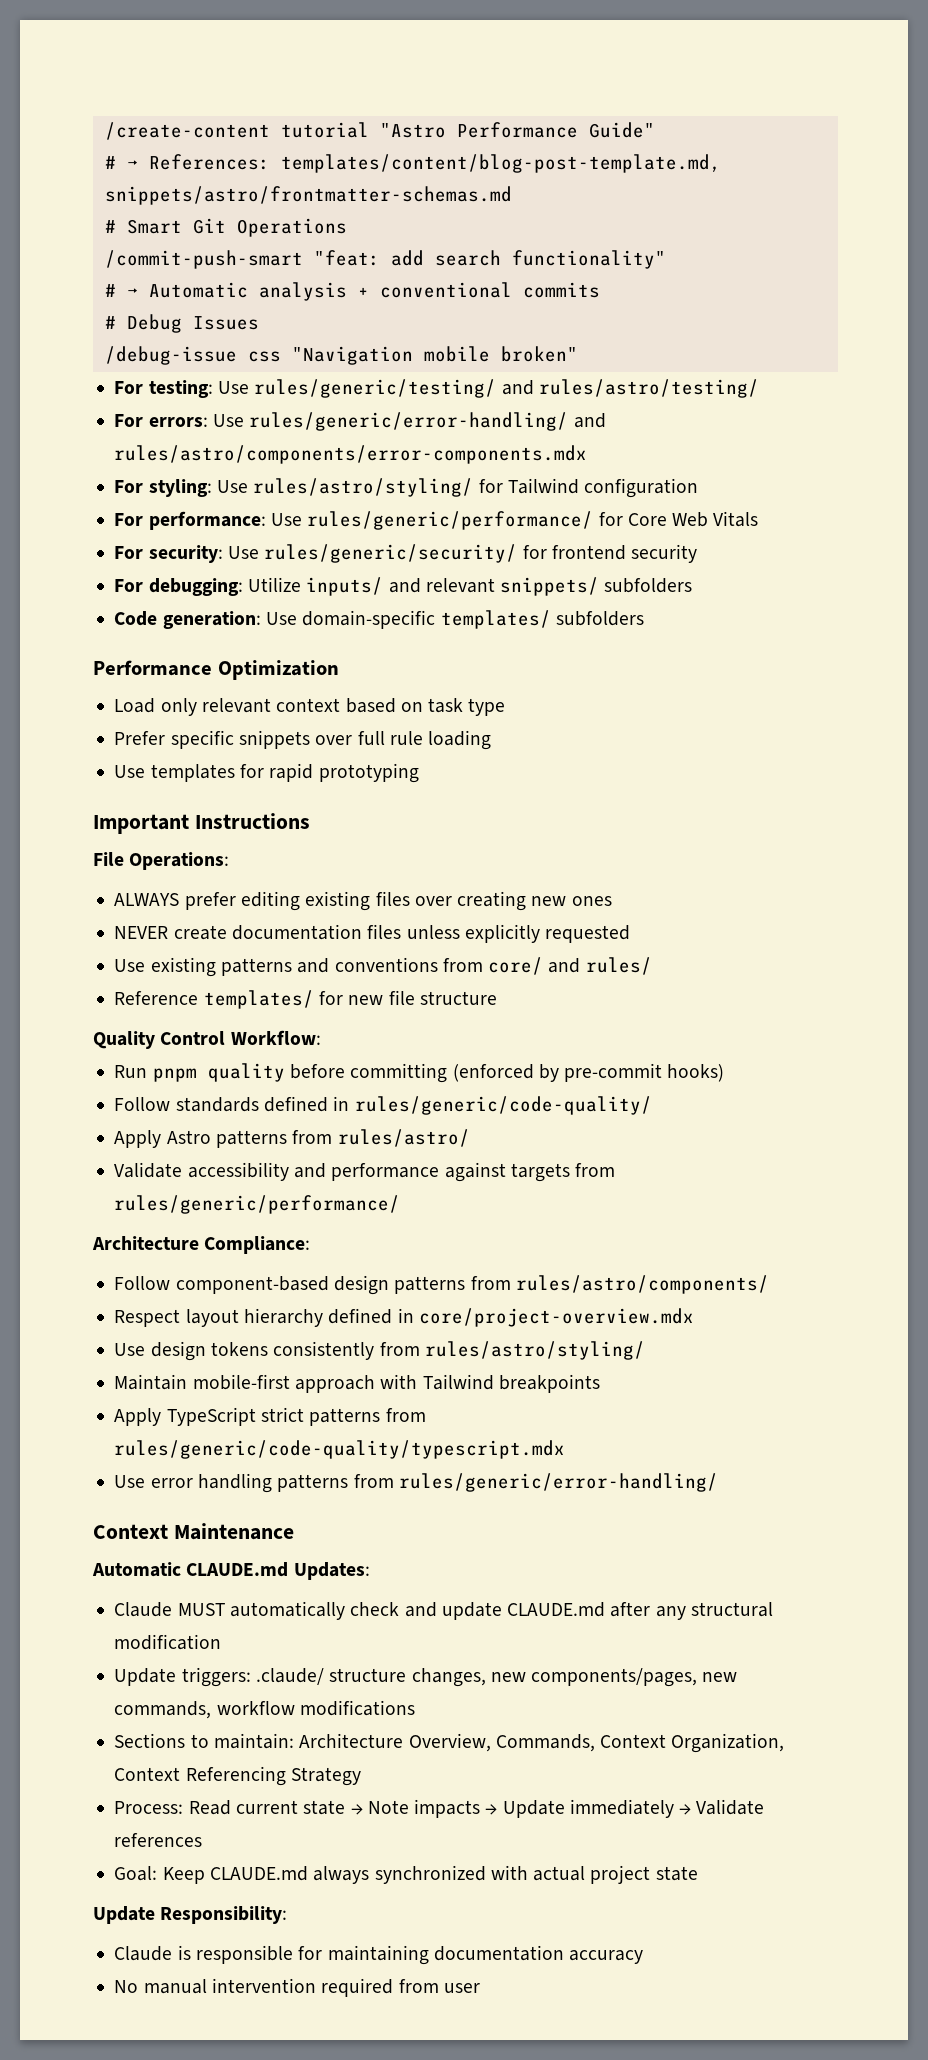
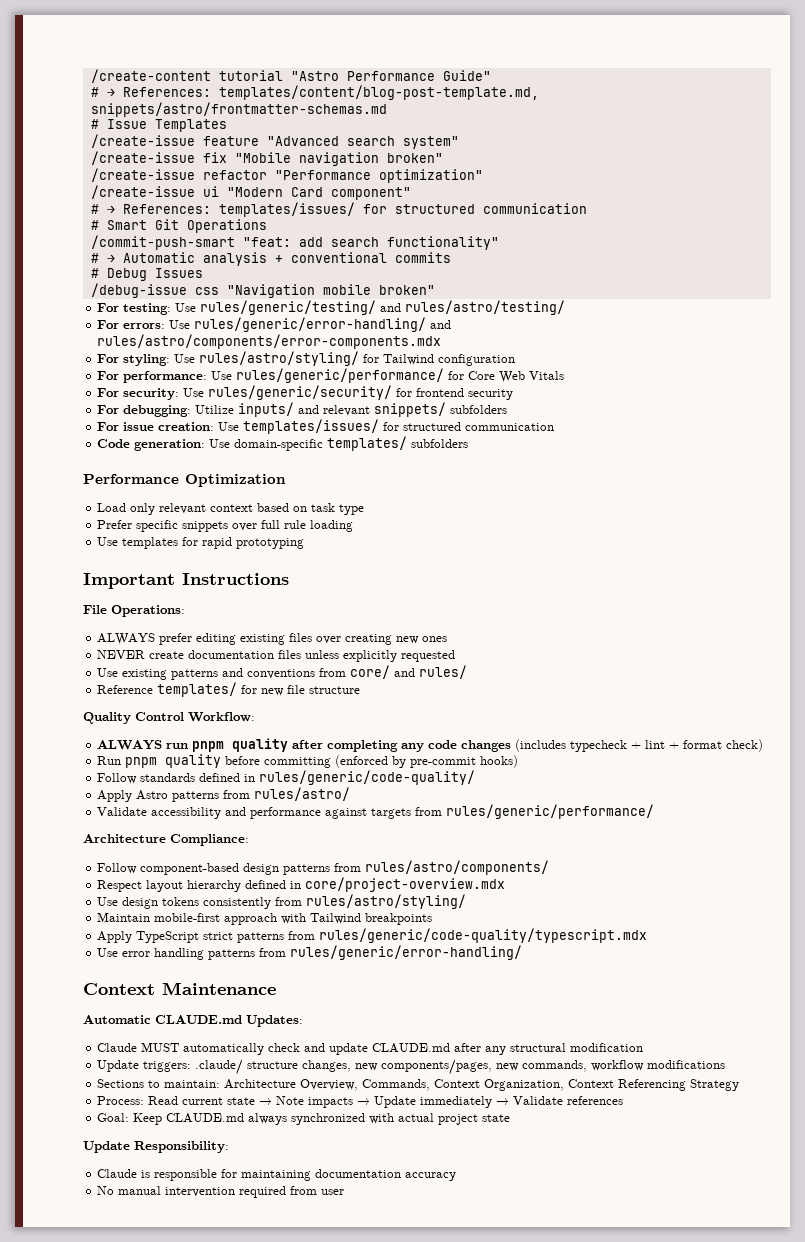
+ # Issue Templates
+ /create-issue feature "Advanced search system"
+ /create-issue fix "Mobile navigation broken"
+ /create-issue refactor "Performance optimization"
+ /create-issue ui "Modern Card component"
+ # → References: templates/issues/ for structured communication
+ For issue creation: Use templates/issues/ for structured communication
+ ALWAYS run pnpm quality after completing any code changes (includes typecheck + lint + format check)

